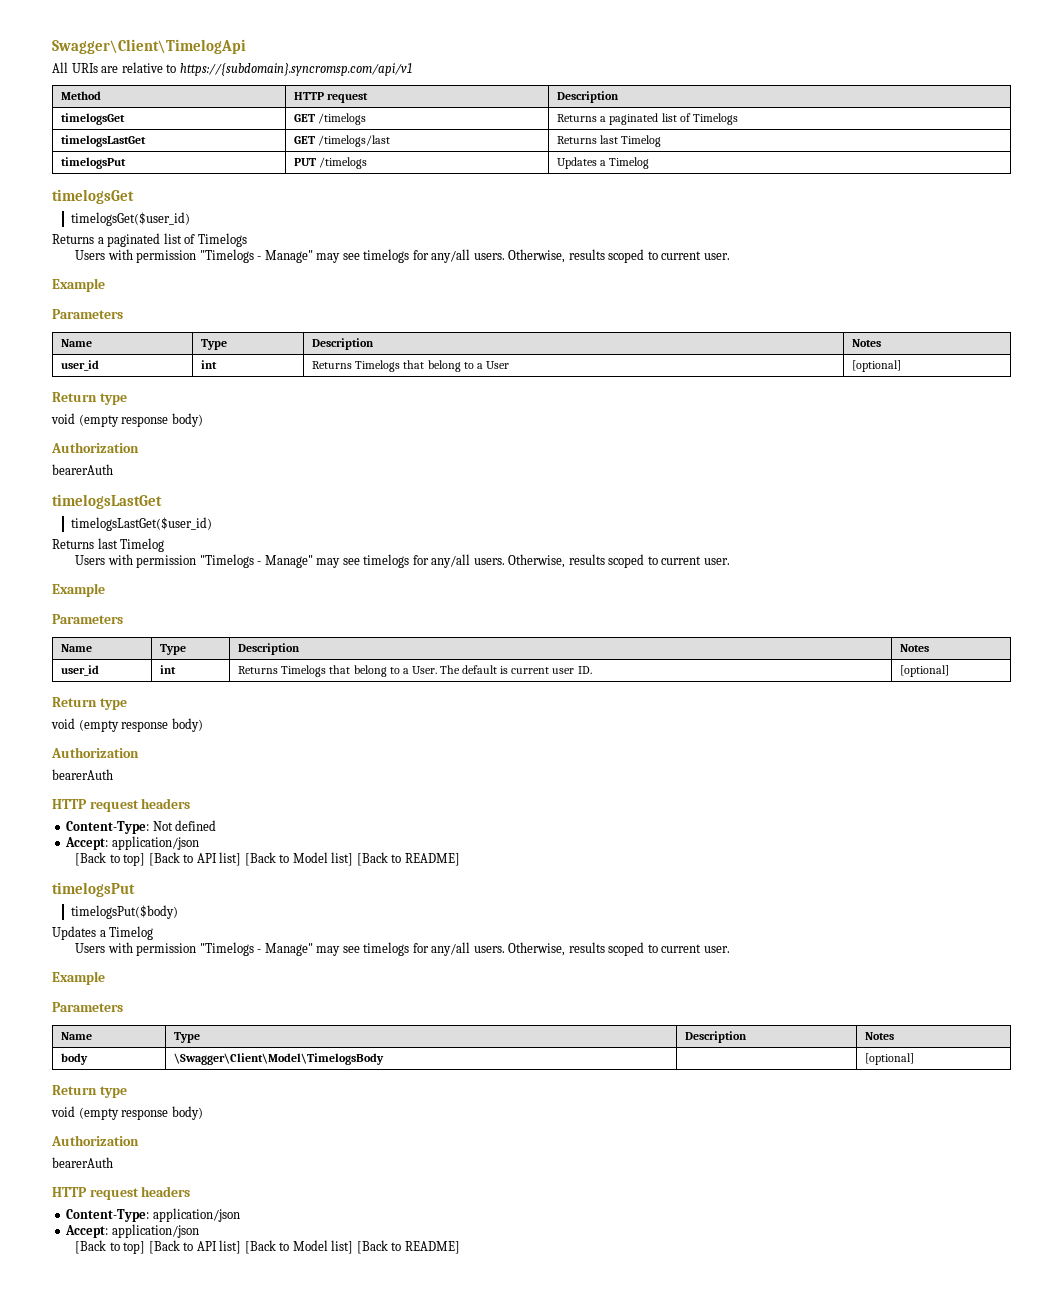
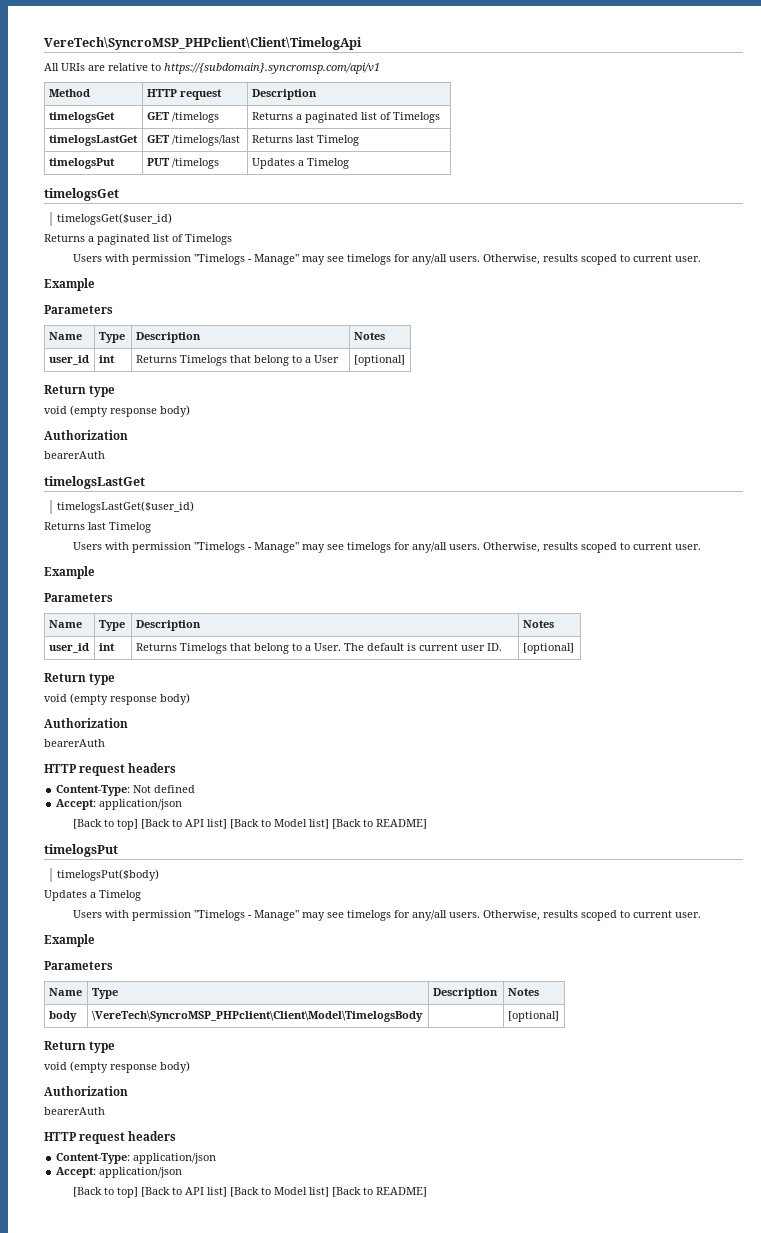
- Swagger\Client\TimelogApi
+ VereTech\SyncroMSP_PHPclient\Client\TimelogApi
- body | \Swagger\Client\Model\TimelogsBody | | [optional]
+ body | \VereTech\SyncroMSP_PHPclient\Client\Model\TimelogsBody | | [optional]

